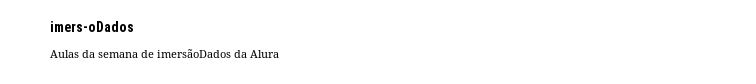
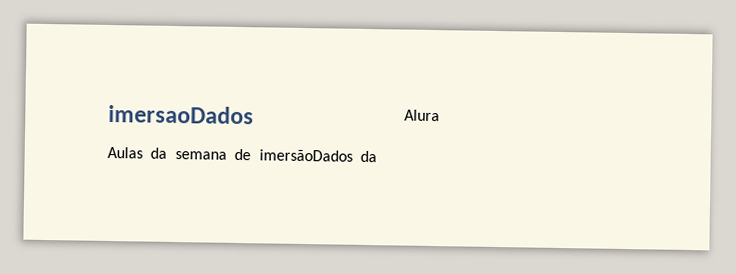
- imers-oDados
+ imersaoDados

